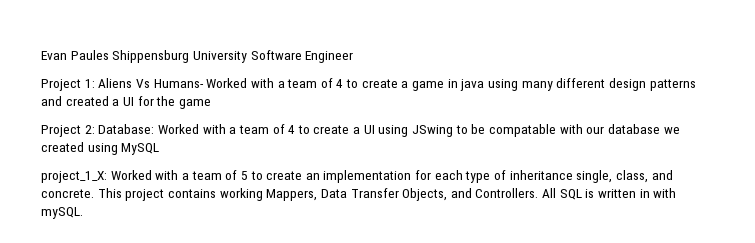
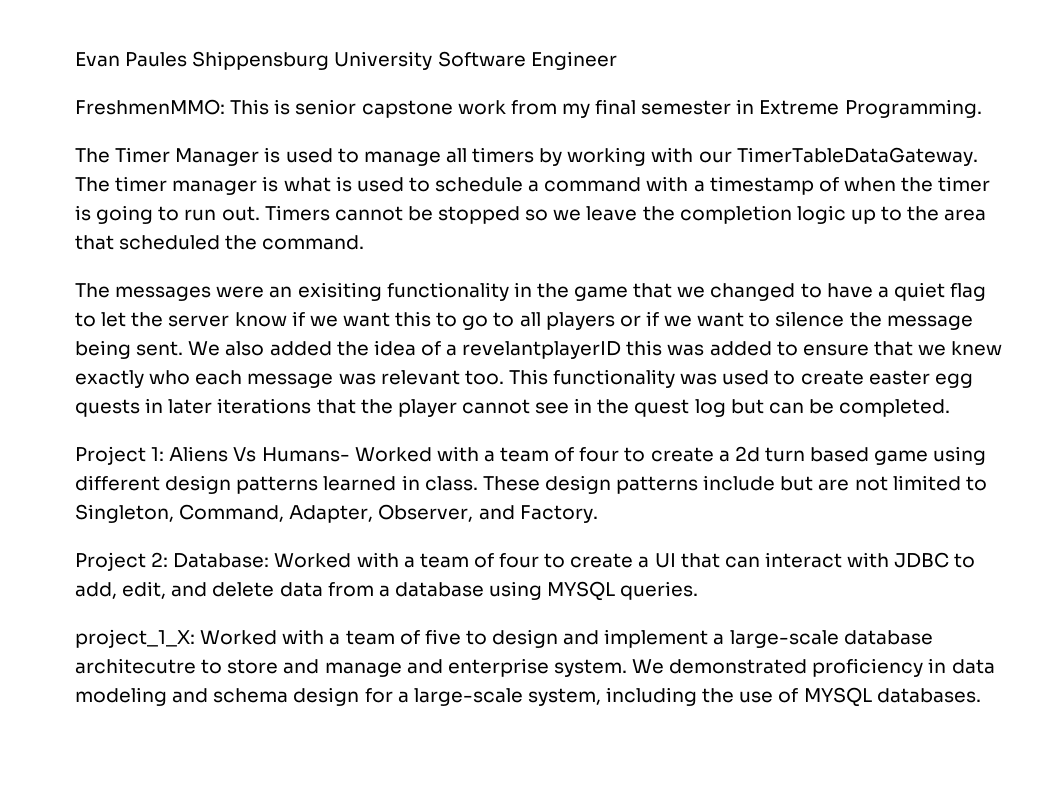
+ FreshmenMMO: This is senior capstone work from my final semester in Extreme Programming.
+ The Timer Manager is used to manage all timers by working with our TimerTableDataGateway. The timer manager is what is used to schedule a command with a timestamp of when the timer is going to run out. Timers cannot be stopped so we leave the completion logic up to the area that scheduled the command.
+ The messages were an exisiting functionality in the game that we changed to have a quiet flag to let the server know if we want this to go to all players or if we want to silence the message being sent. We also added the idea of a revelantplayerID this was added to ensure that we knew exactly who each message was relevant too. This functionality was used to create easter egg quests in later iterations that the player cannot see in the quest log but can be completed.
- Project 1: Aliens Vs Humans- Worked with a team of 4 to create a game in java using many different design patterns and created a UI for the game
+ Project 1: Aliens Vs Humans- Worked with a team of four to create a 2d turn based game using different design patterns learned in class. These design patterns include but are not limited to Singleton, Command, Adapter, Observer, and Factory.
- Project 2: Database: Worked with a team of 4 to create a UI using JSwing to be compatable with our database we created using MySQL
+ Project 2: Database: Worked with a team of four to create a UI that can interact with JDBC to add, edit, and delete data from a database using MYSQL queries.
- project_1_X: Worked with a team of 5 to create an implementation for each type of inheritance single, class, and concrete. This project contains working Mappers, Data Transfer Objects, and Controllers. All SQL is written in with mySQL.
+ project_1_X: Worked with a team of five to design and implement a large-scale database architecutre to store and manage and enterprise system. We demonstrated proficiency in data modeling and schema design for a large-scale system, including the use of MYSQL databases.

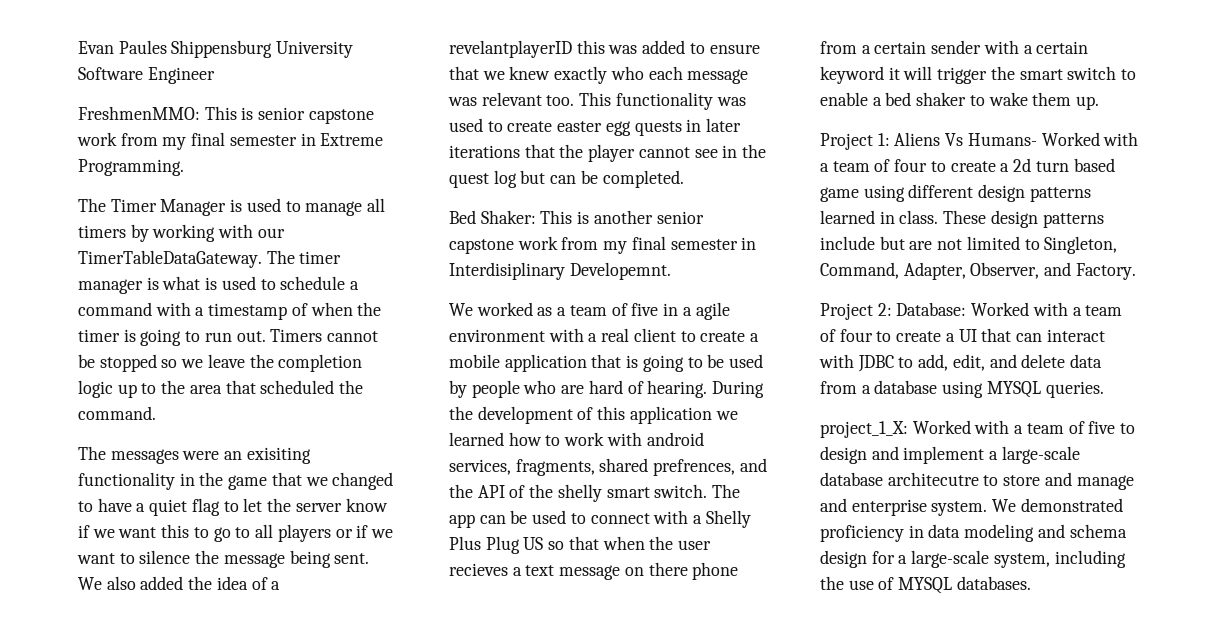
+ Bed Shaker: This is another senior capstone work from my final semester in Interdisiplinary Developemnt.
+ We worked as a team of five in a agile environment with a real client to create a mobile application that is going to be used by people who are hard of hearing. During the development of this application we learned how to work with android services, fragments, shared prefrences, and the API of the shelly smart switch. The app can be used to connect with a Shelly Plus Plug US so that when the user recieves a text message on there phone from a certain sender with a certain keyword it will trigger the smart switch to enable a bed shaker to wake them up.

